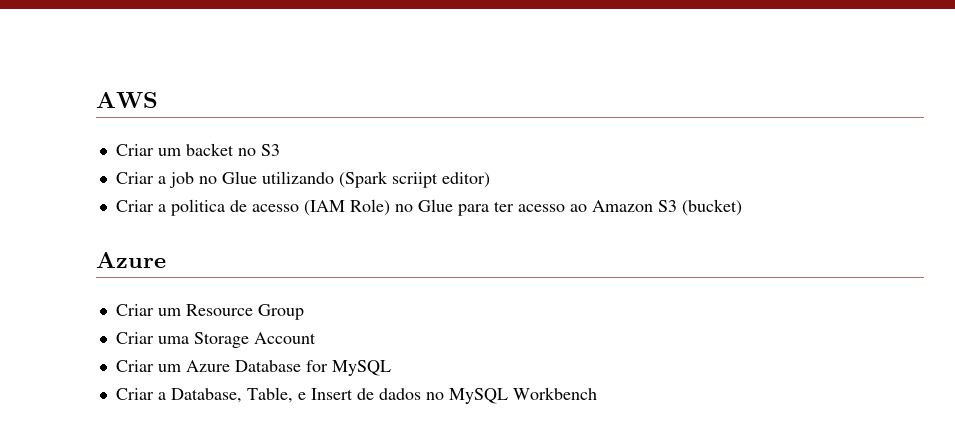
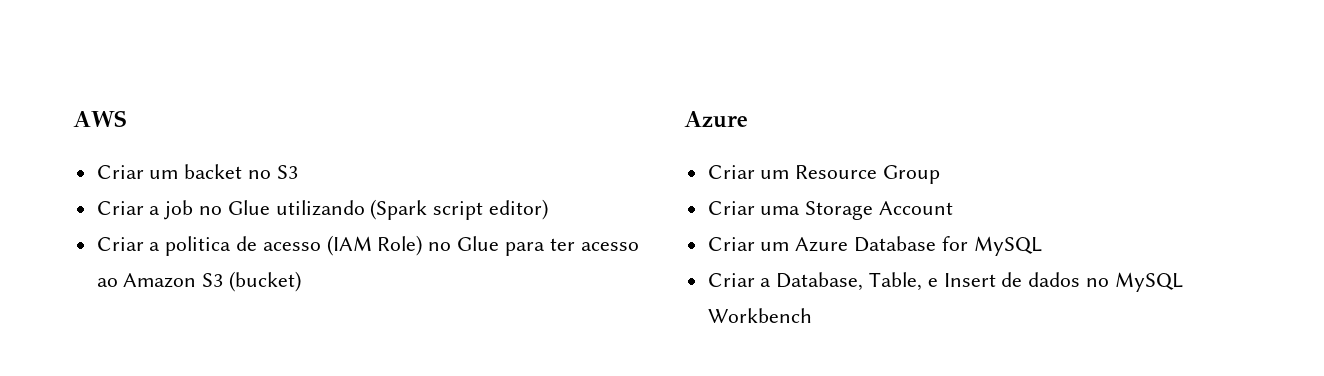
- Criar a job no Glue utilizando (Spark scriipt editor)
+ Criar a job no Glue utilizando (Spark script editor)

